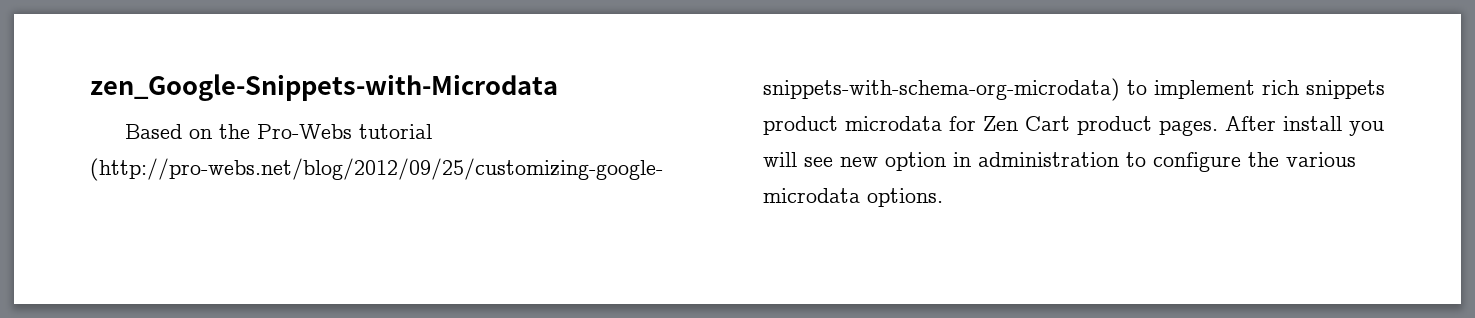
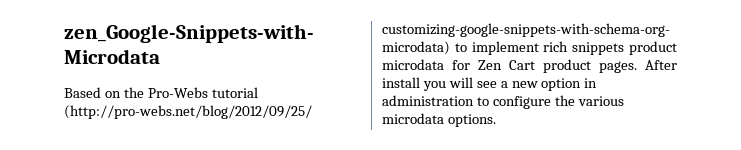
- After install you will see new option in administration to configure the various microdata options.
+ After install you will see a new option in administration to configure the various microdata options.

